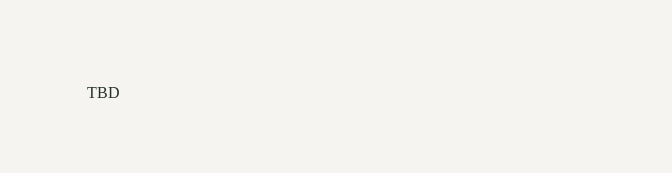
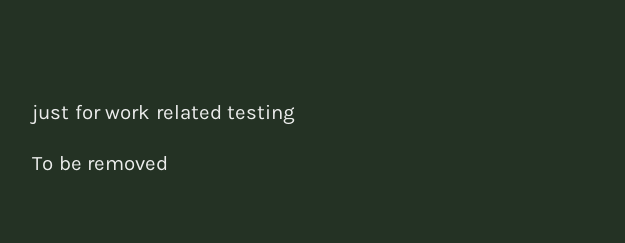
- TBD
+ just for work related testing
+ To be removed

